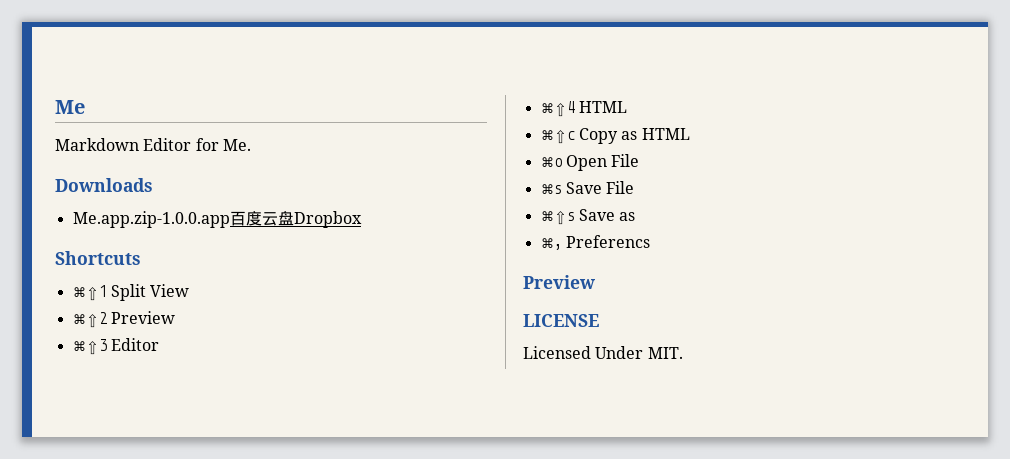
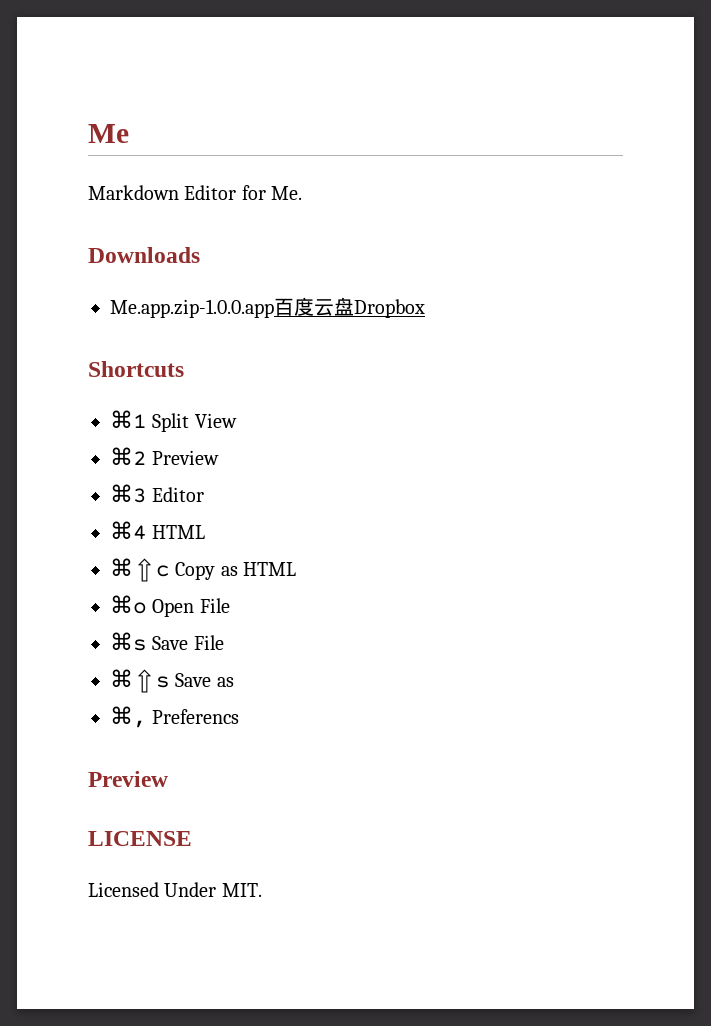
- ⌘⇧1 Split View
+ ⌘1 Split View
- ⌘⇧2 Preview
- ⌘⇧3 Editor
+ ⌘2 Preview
+ ⌘3 Editor
- ⌘⇧4 HTML
+ ⌘4 HTML

